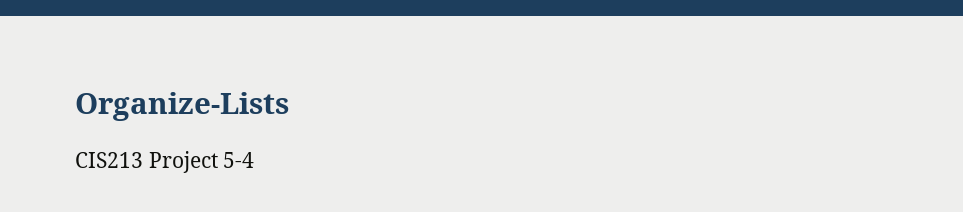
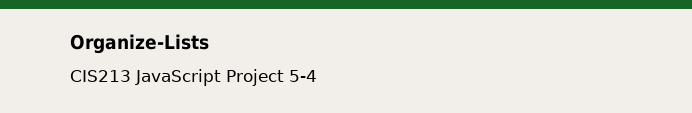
- CIS213 Project 5-4
+ CIS213 JavaScript Project 5-4

